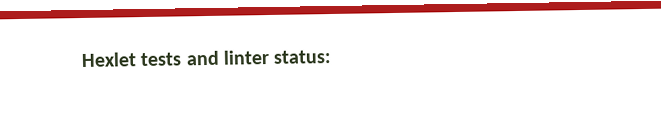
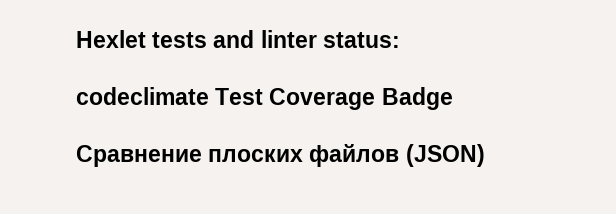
+ codeclimate Test Coverage Badge
+ Сравнение плоских файлов (JSON)

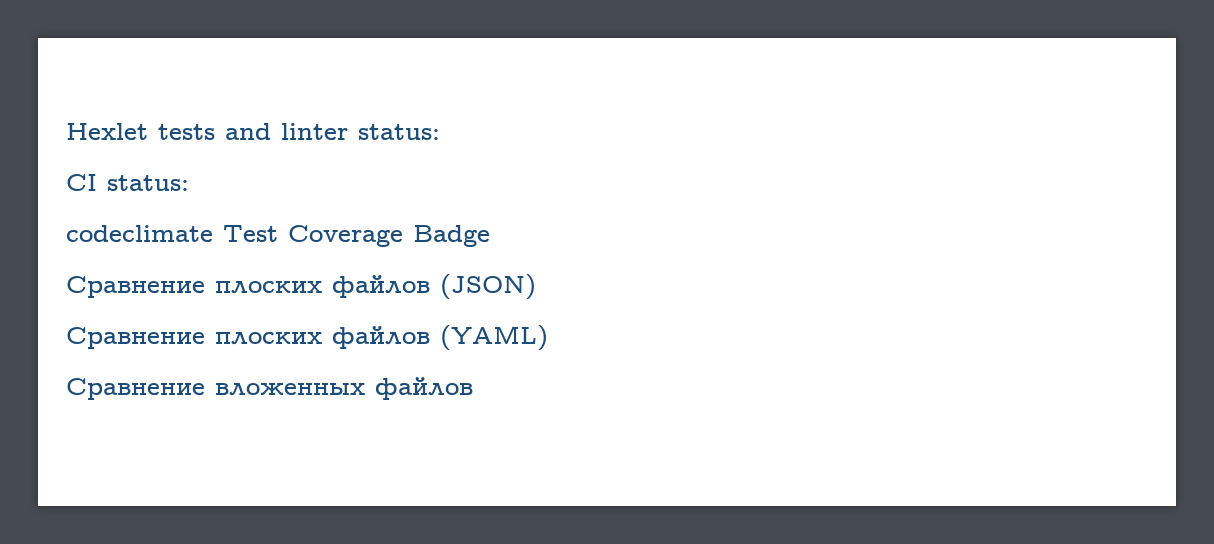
+ CI status:
+ Сравнение плоских файлов (YAML)
+ Сравнение вложенных файлов

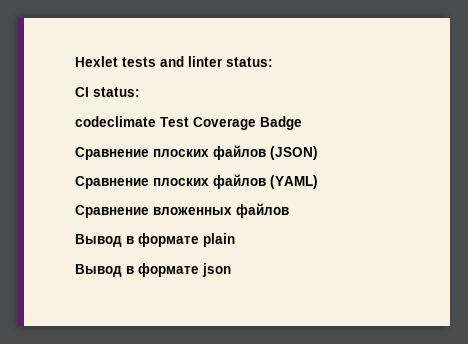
+ Вывод в формате plain
+ Вывод в формате json

